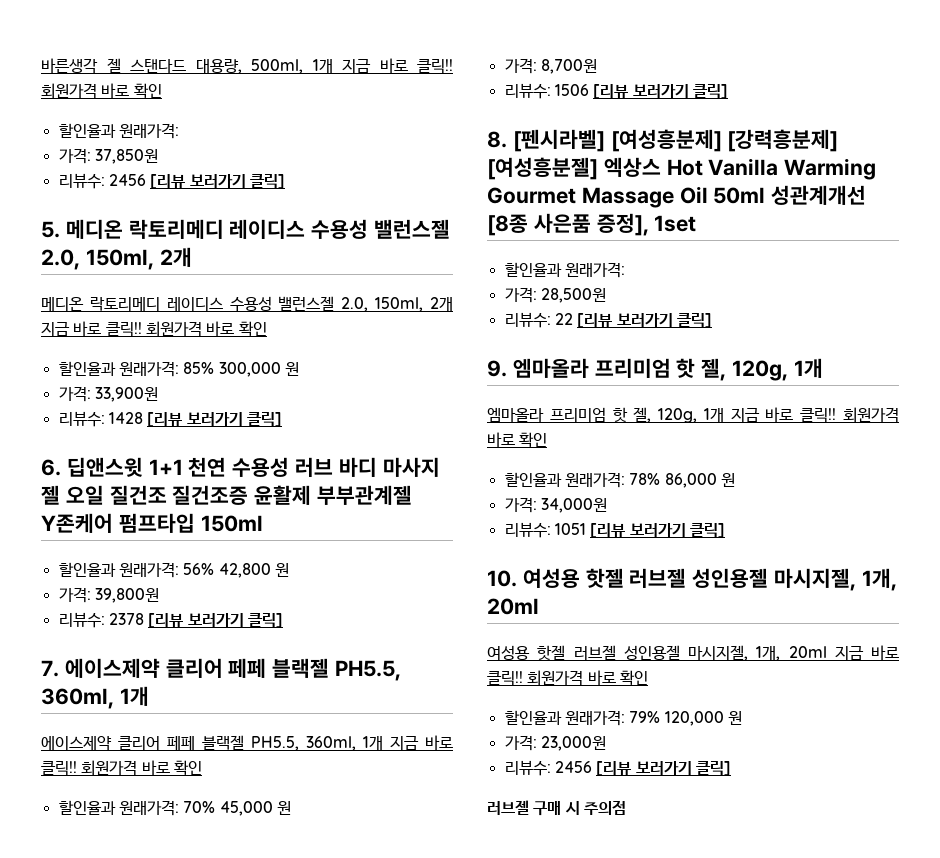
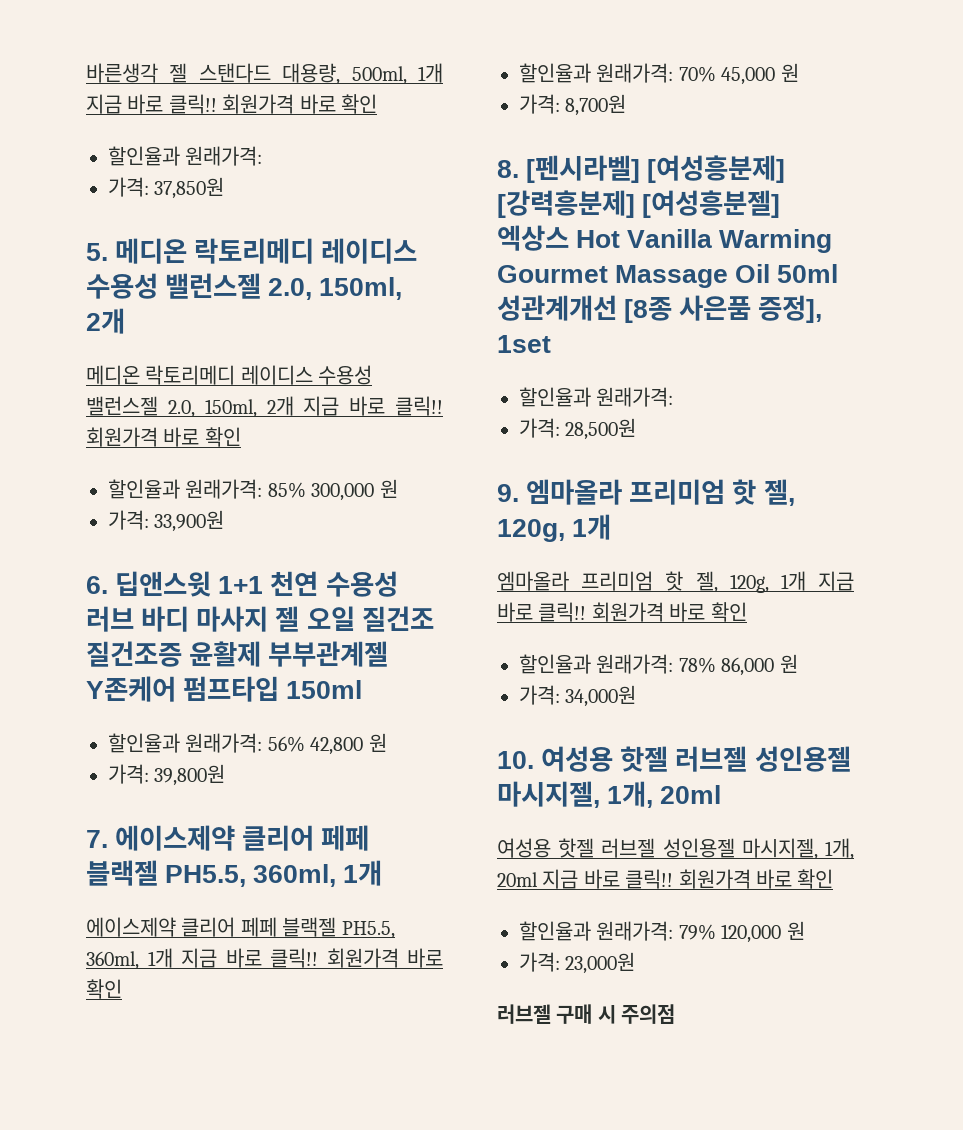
  가격: 37,850원
- 리뷰수: 2456 [리뷰 보러가기 클릭]
- 리뷰수: 1428 [리뷰 보러가기 클릭]
- 리뷰수: 2378 [리뷰 보러가기 클릭]
- 리뷰수: 1506 [리뷰 보러가기 클릭]
- 리뷰수: 22 [리뷰 보러가기 클릭]
- 리뷰수: 1051 [리뷰 보러가기 클릭]
  가격: 23,000원
- 리뷰수: 2456 [리뷰 보러가기 클릭]

